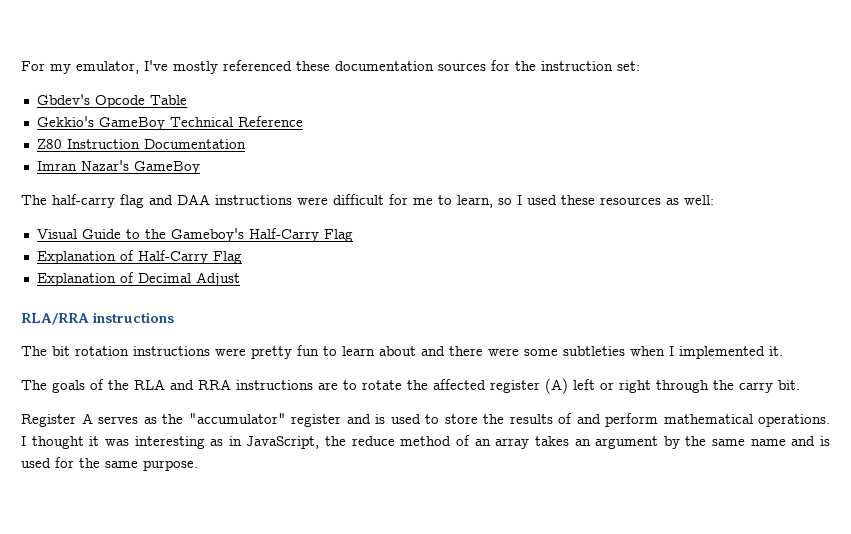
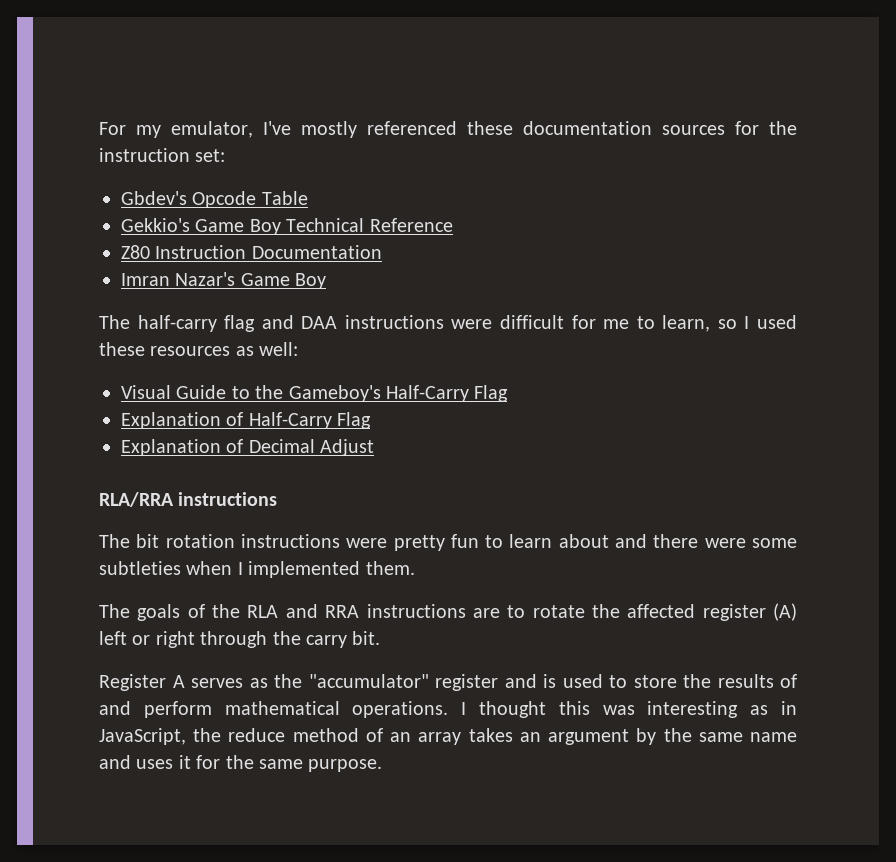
- Gekkio's GameBoy Technical Reference
+ Gekkio's Game Boy Technical Reference
- Imran Nazar's GameBoy
+ Imran Nazar's Game Boy
- The bit rotation instructions were pretty fun to learn about and there were some subtleties when I implemented it.
+ The bit rotation instructions were pretty fun to learn about and there were some subtleties when I implemented them.
- I thought it was interesting as in JavaScript, the reduce method of an array takes an argument by the same name and is used for the same purpose.
+ I thought this was interesting as in JavaScript, the reduce method of an array takes an argument by the same name and uses it for the same purpose.

